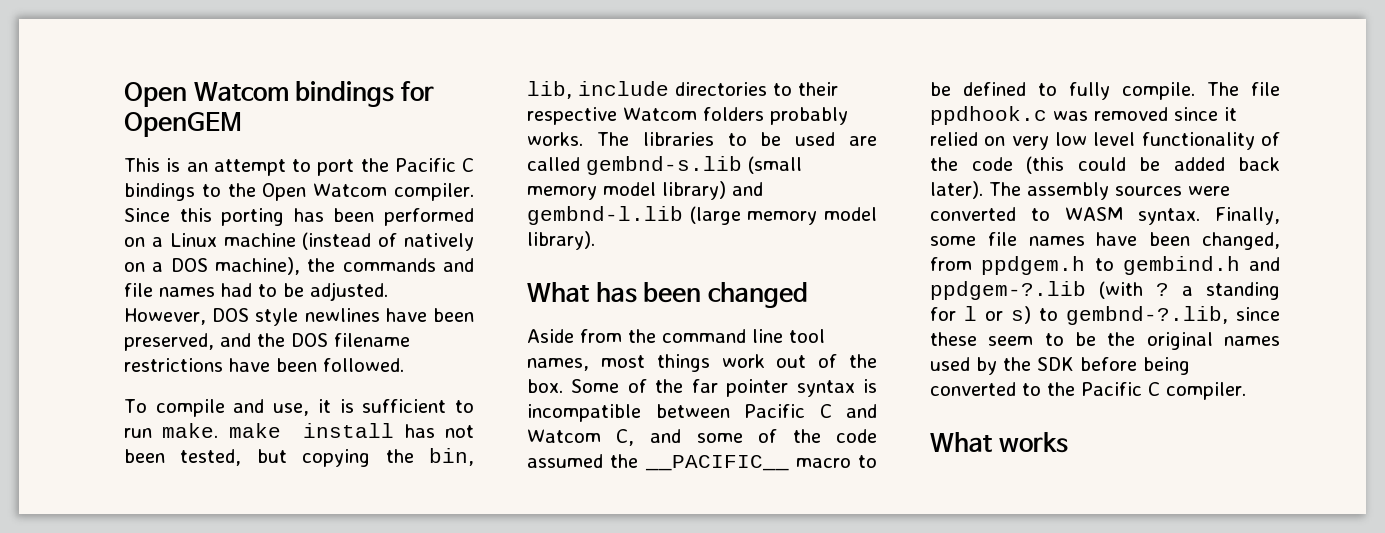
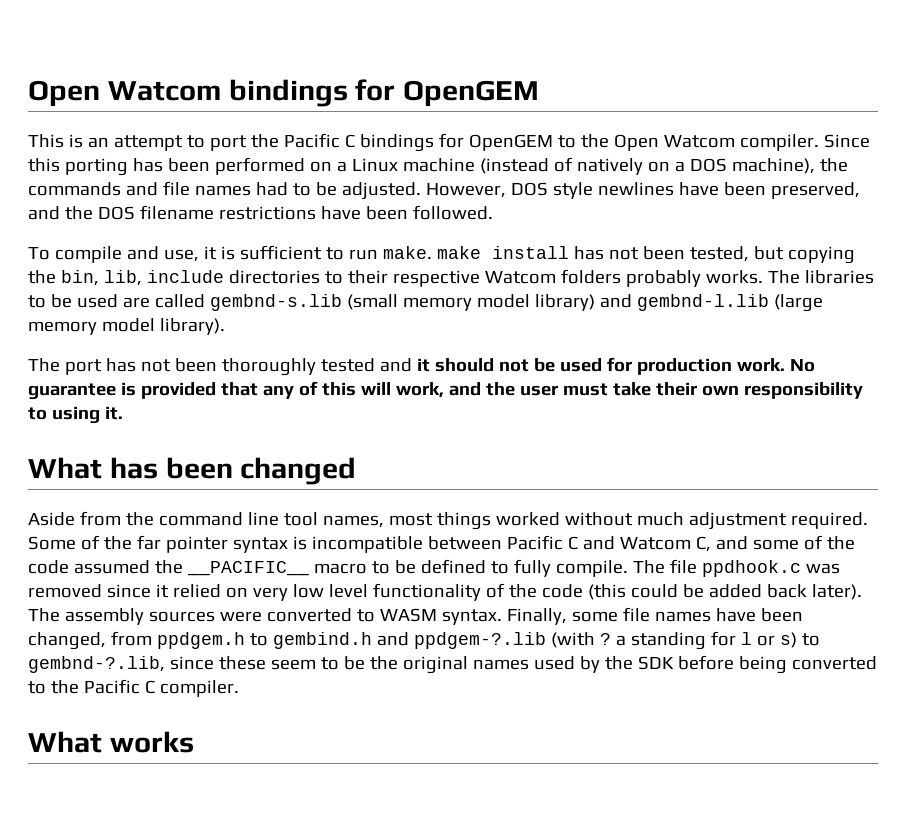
- This is an attempt to port the Pacific C bindings to the Open Watcom compiler.
+ This is an attempt to port the Pacific C bindings for OpenGEM to the Open Watcom compiler.
+ The port has not been thoroughly tested and it should not be used for production work. No guarantee is provided that any of this will work, and the user must take their own responsibility to using it.
- Aside from the command line tool names, most things work out of the box.
+ Aside from the command line tool names, most things worked without much adjustment required.

